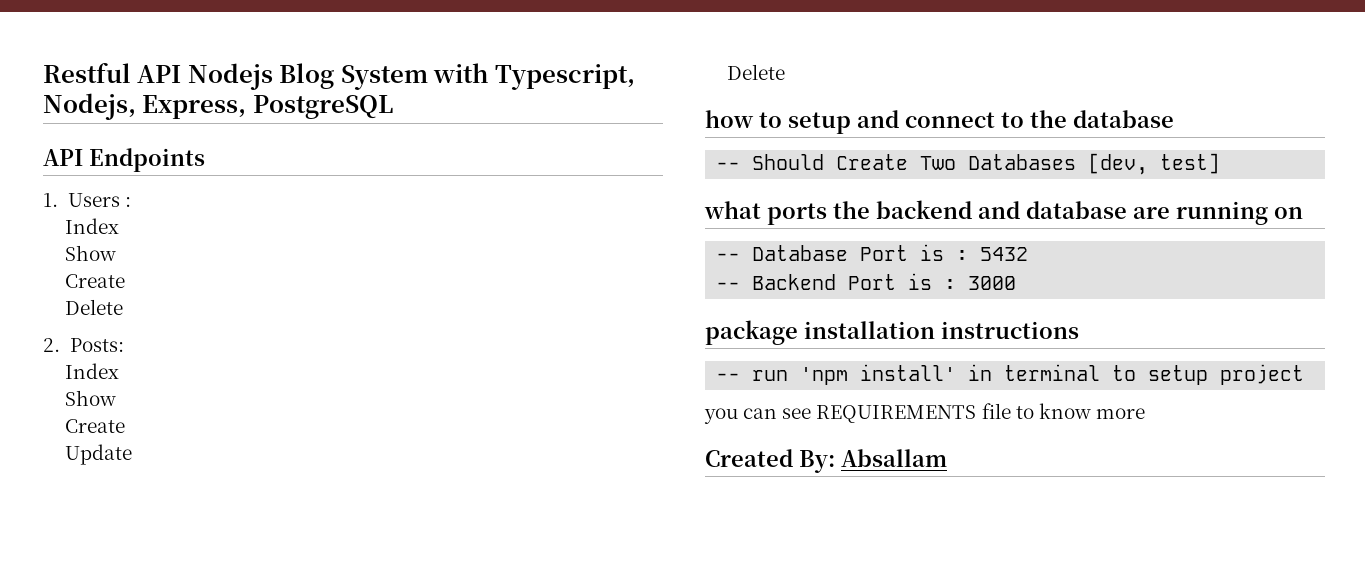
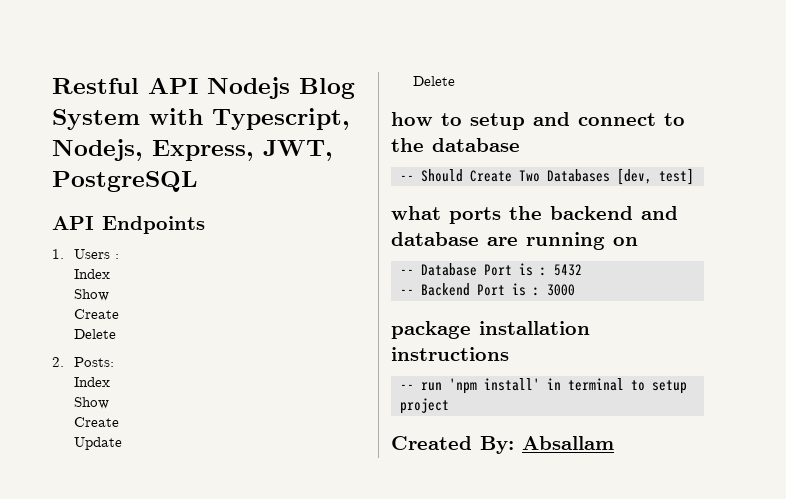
- Restful API Nodejs Blog System with Typescript, Nodejs, Express, PostgreSQL
+ Restful API Nodejs Blog System with Typescript, Nodejs, Express, JWT, PostgreSQL
- you can see REQUIREMENTS file to know more

